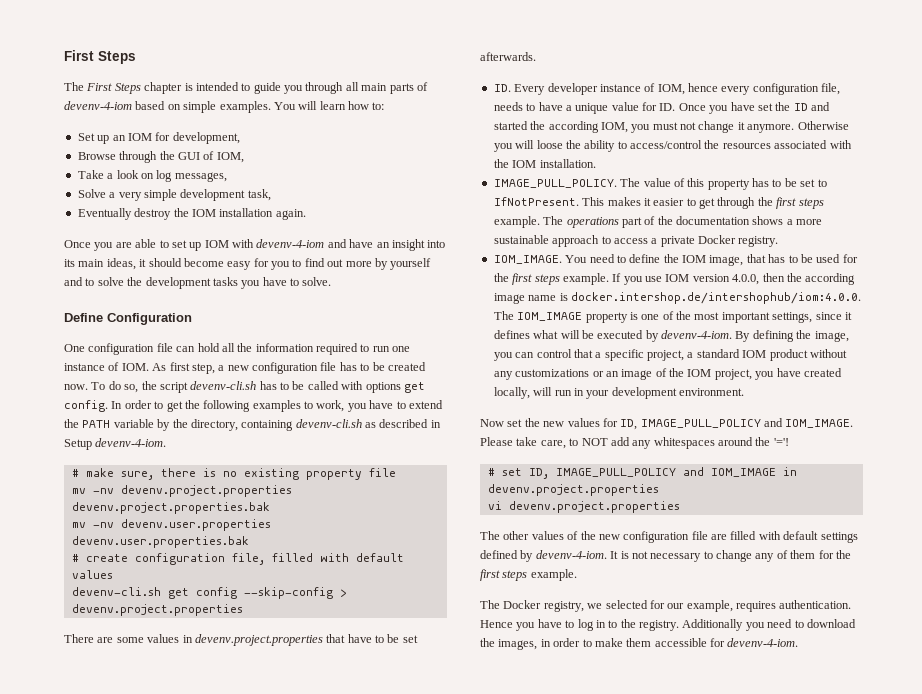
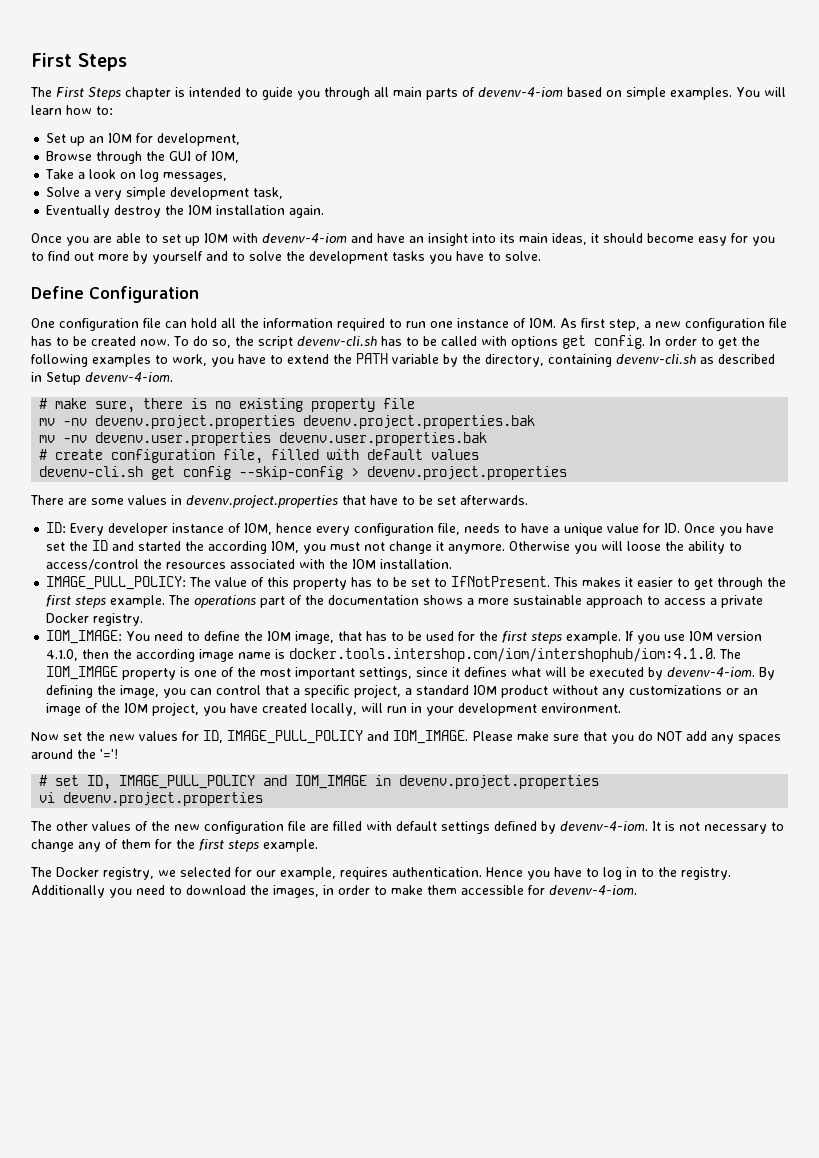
- ID. Every developer instance of IOM, hence every configuration file, needs to have a unique value for ID. Once you have set the ID and started the according IOM, you must not change it anymore.
+ ID: Every developer instance of IOM, hence every configuration file, needs to have a unique value for ID. Once you have set the ID and started the according IOM, you must not change it anymore.
- IMAGE_PULL_POLICY. The value of this property has to be set to IfNotPresent.
+ IMAGE_PULL_POLICY: The value of this property has to be set to IfNotPresent.
- IOM_IMAGE. You need to define the IOM image, that has to be used for the first steps example.
+ IOM_IMAGE: You need to define the IOM image, that has to be used for the first steps example.
- If you use IOM version 4.0.0, then the according image name is docker.intershop.de/intershophub/iom:4.0.0. The IOM_IMAGE property is one of the most important settings, since it defines what will be executed by devenv-4-iom.
+ If you use IOM version 4.1.0, then the according image name is docker.tools.intershop.com/iom/intershophub/iom:4.1.0. The IOM_IMAGE property is one of the most important settings, since it defines what will be executed by devenv-4-iom.
- Please take care, to NOT add any whitespaces around the '='!
+ Please make sure that you do NOT add any spaces around the '='!

